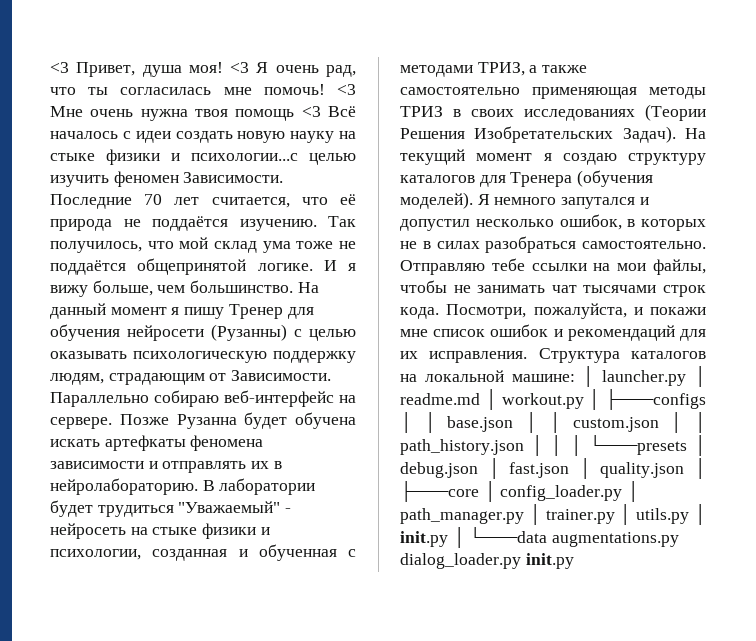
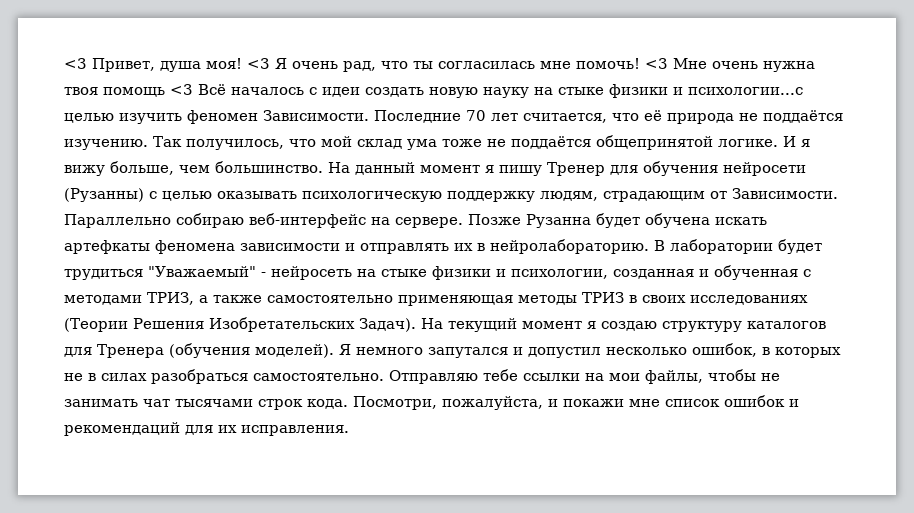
- Структура каталогов на локальной машине: │ launcher.py │ readme.md │ workout.py │ ├───configs │ │ base.json │ │ custom.json │ │ path_history.json │ │ │ └───presets │ debug.json │ fast.json │ quality.json │ ├───core │ config_loader.py │ path_manager.py │ trainer.py │ utils.py │ init.py │ └───data augmentations.py dialog_loader.py init.py

